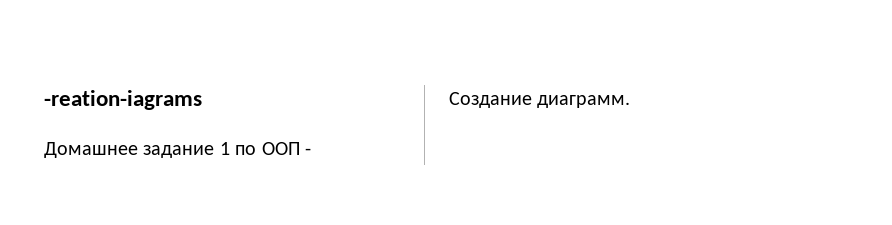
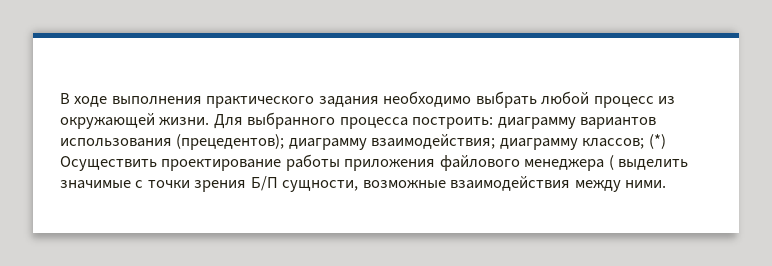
- -reation-iagrams
- Домашнее задание 1 по ООП - Создание диаграмм.
+ В ходе выполнения практического задания необходимо выбрать любой процесс из окружающей жизни. Для выбранного процесса построить: диаграмму вариантов использования (прецедентов); диаграмму взаимодействия; диаграмму классов; (*) Осуществить проектирование работы приложения файлового менеджера ( выделить значимые с точки зрения Б/П сущности, возможные взаимодействия между ними.

